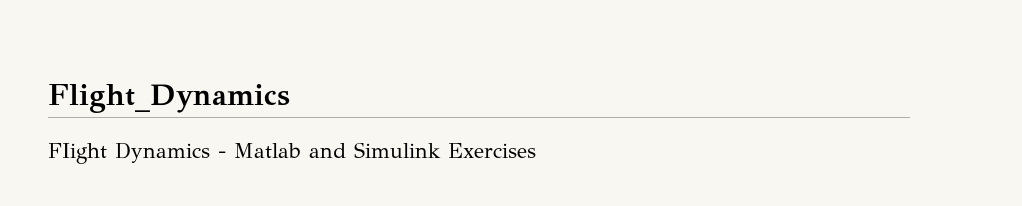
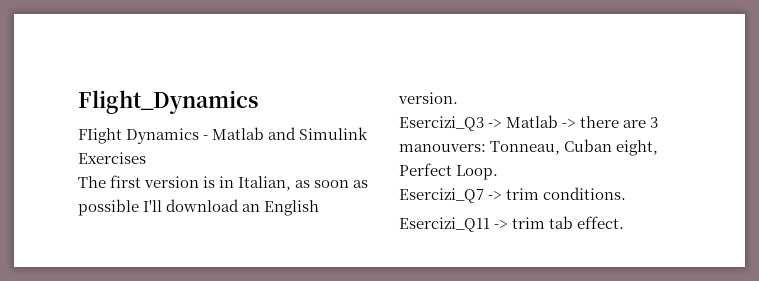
+ The first version is in Italian, as soon as possible I'll download an English version.
+ Esercizi_Q3 -> Matlab -> there are 3 manouvers: Tonneau, Cuban eight, Perfect Loop.
+ Esercizi_Q7 -> trim conditions.
+ Esercizi_Q11 -> trim tab effect.

